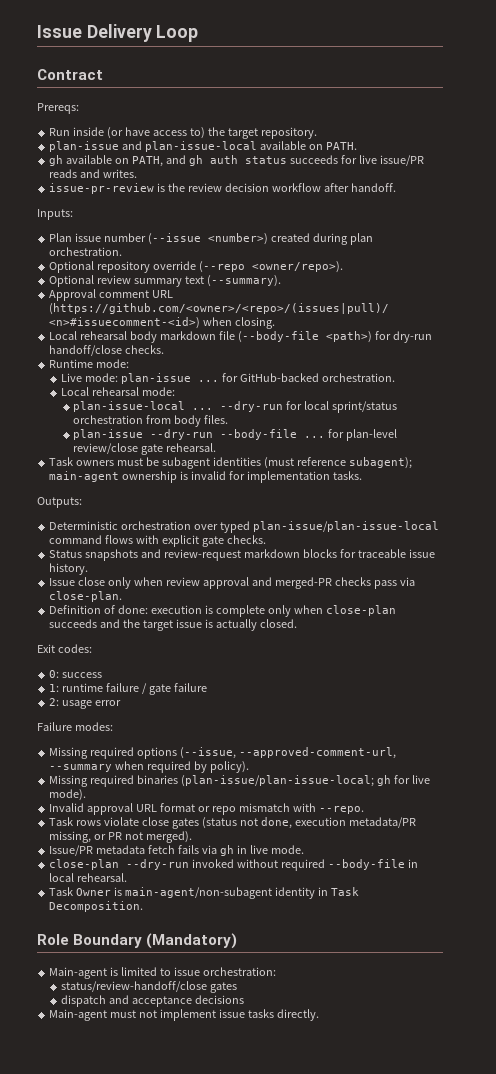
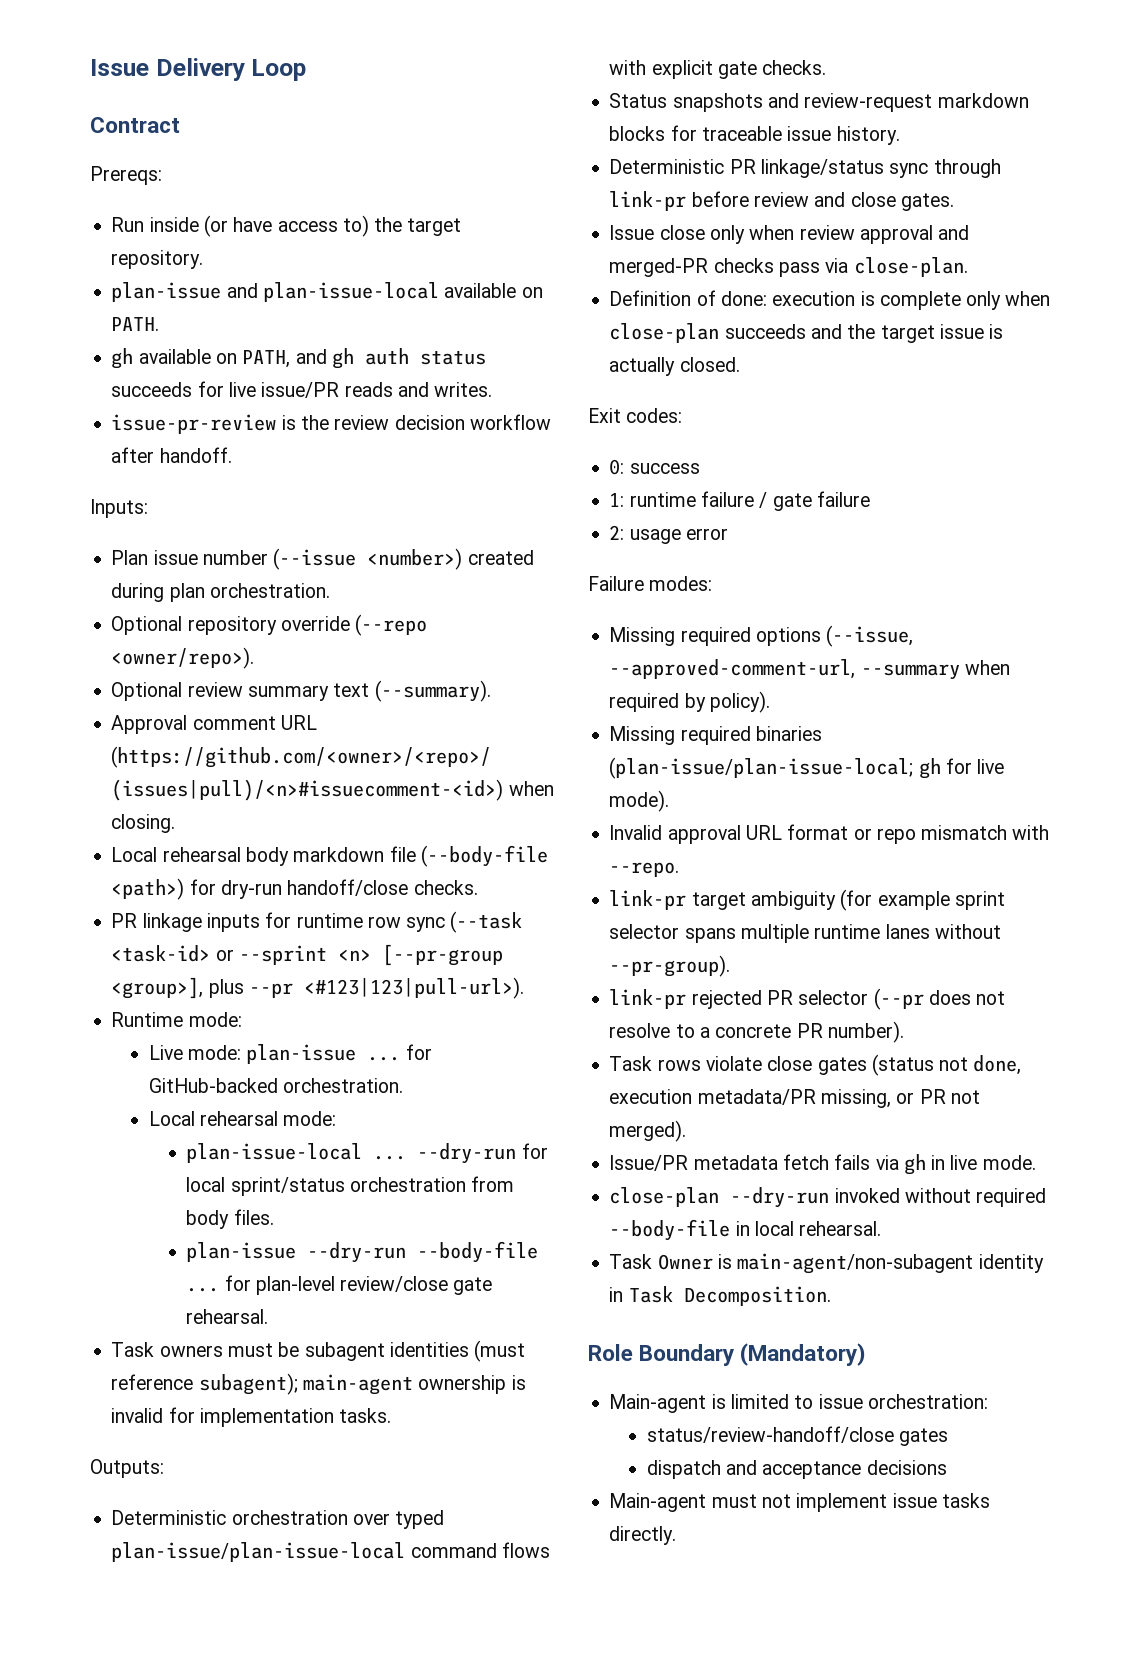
+ PR linkage inputs for runtime row sync (--task <task-id> or --sprint <n> [--pr-group <group>], plus --pr <#123|123|pull-url>).
+ Deterministic PR linkage/status sync through link-pr before review and close gates.
+ link-pr target ambiguity (for example sprint selector spans multiple runtime lanes without --pr-group).
+ link-pr rejected PR selector (--pr does not resolve to a concrete PR number).

